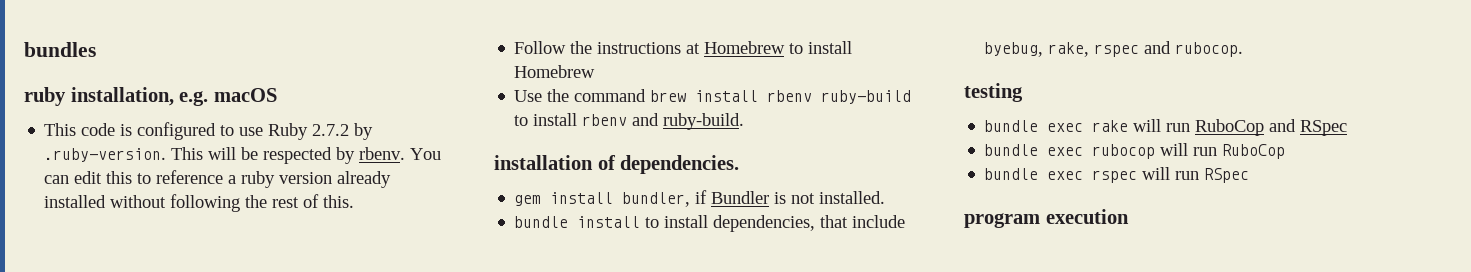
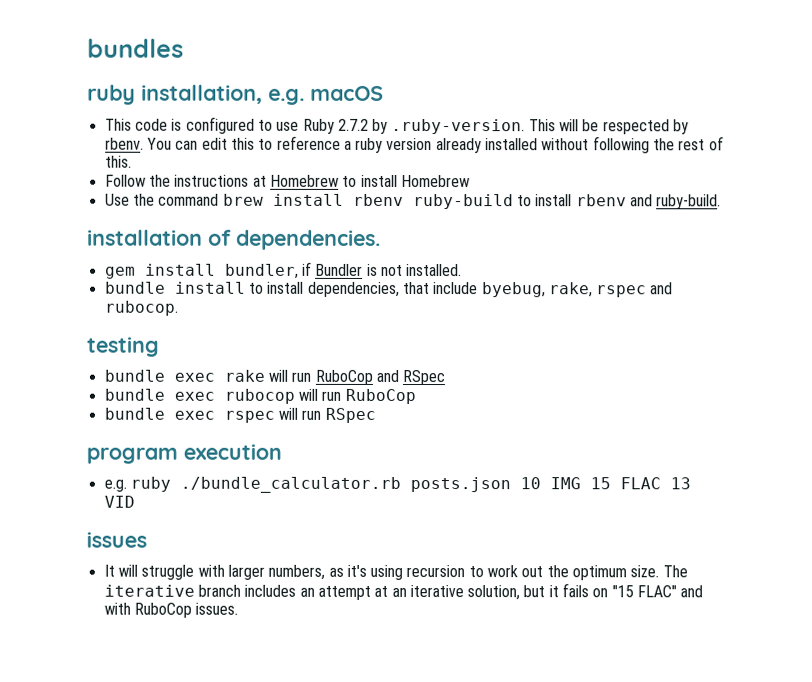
+ e.g. ruby ./bundle_calculator.rb posts.json 10 IMG 15 FLAC 13 VID
+ issues
+ It will struggle with larger numbers, as it's using recursion to work out the optimum size. The iterative branch includes an attempt at an iterative solution, but it fails on "15 FLAC" and with RuboCop issues.

